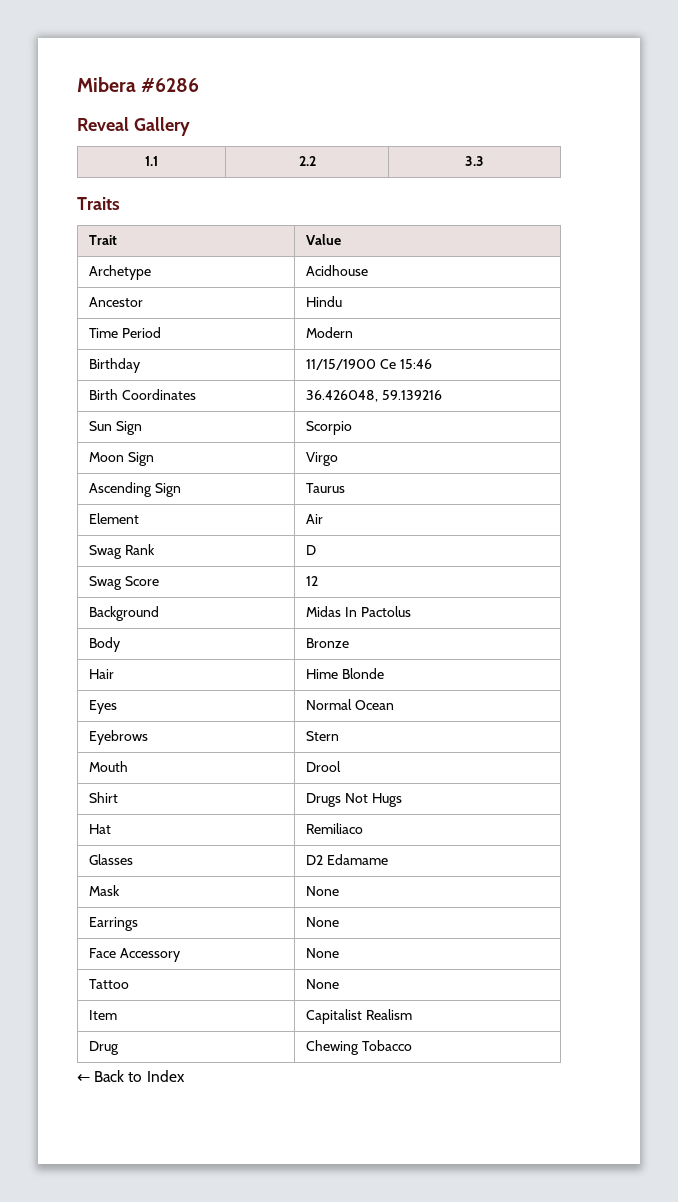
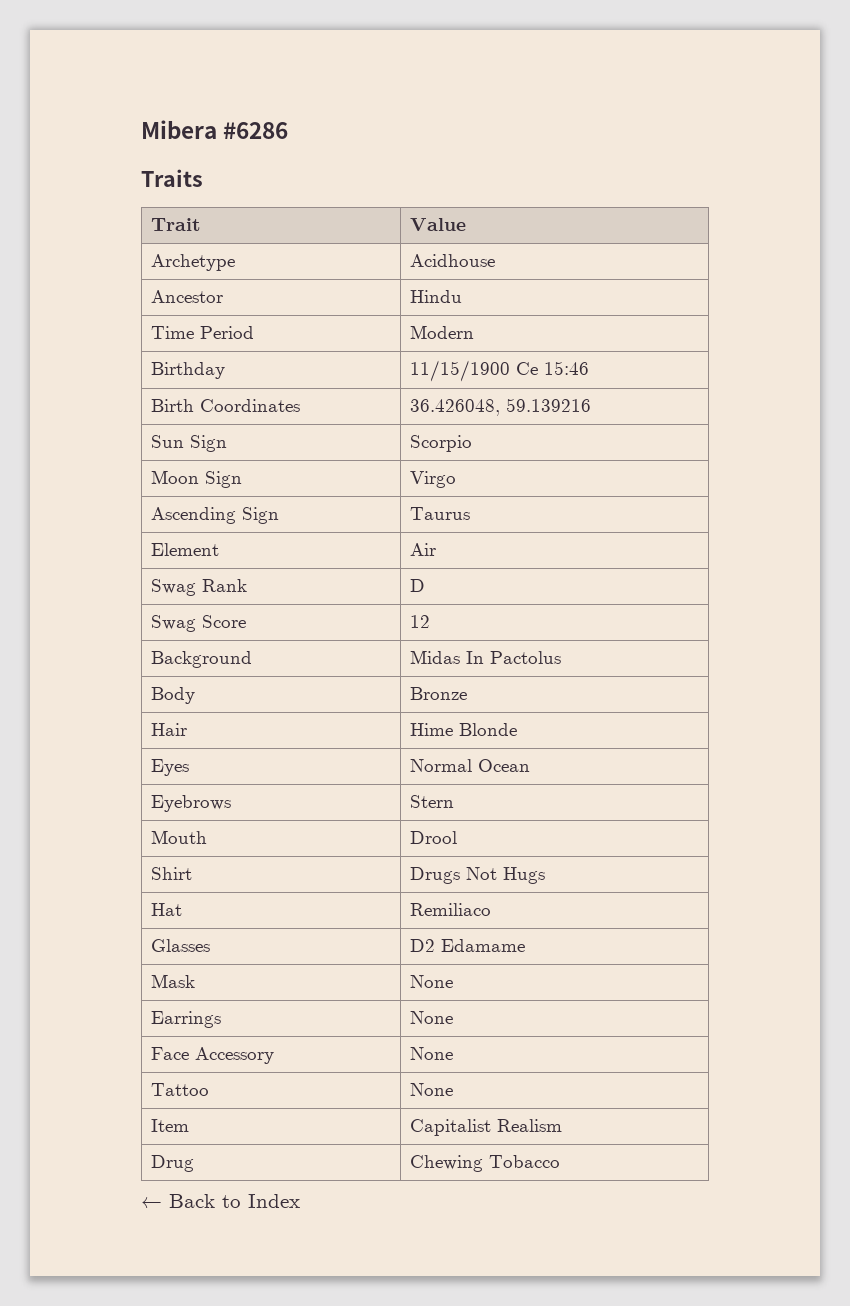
- Reveal Gallery
- 1.1 | 2.2 | 3.3

